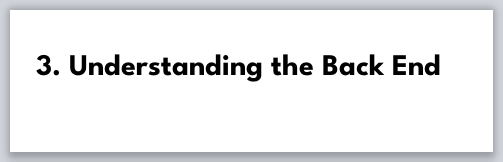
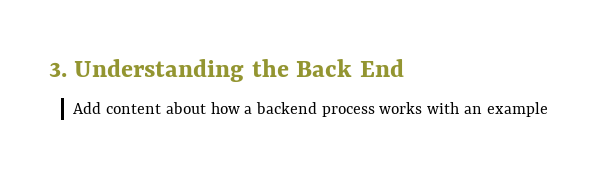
+ Add content about how a backend process works with an example

